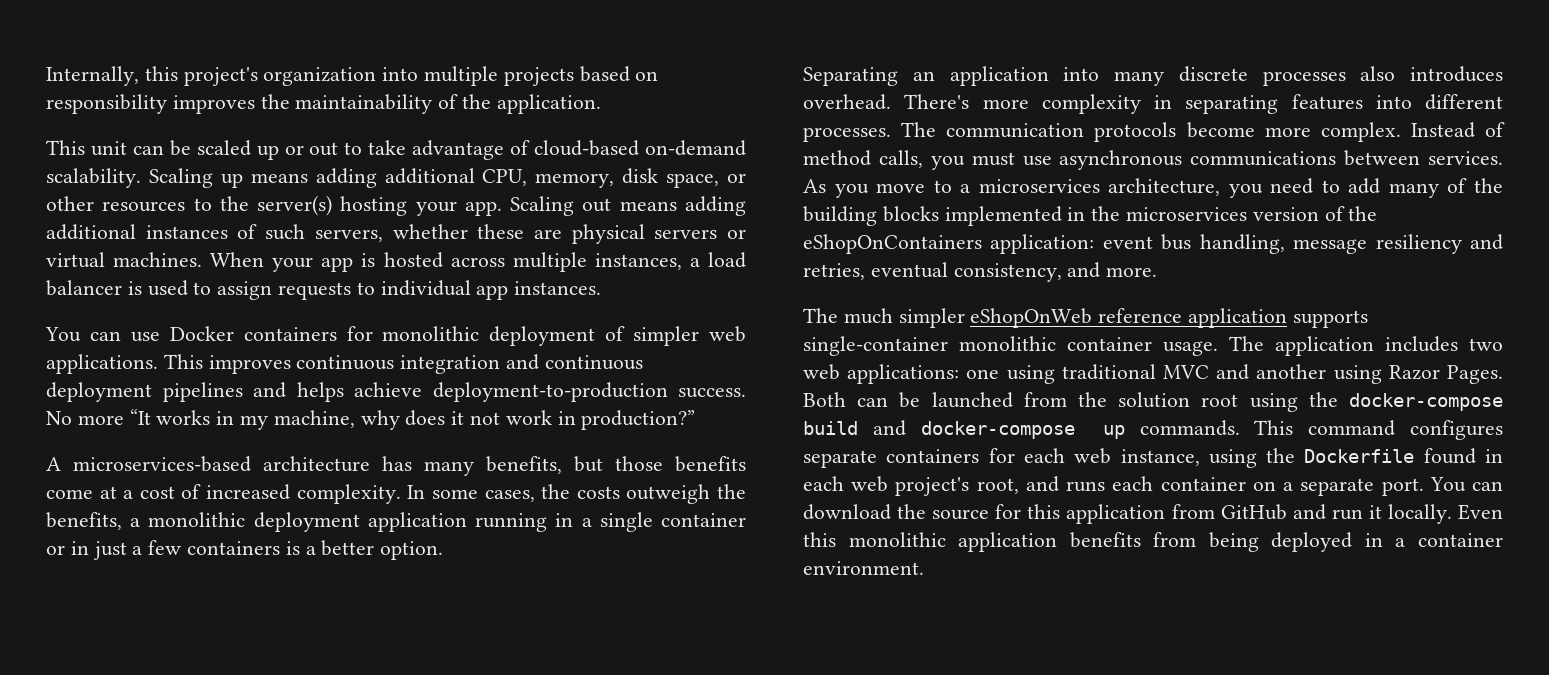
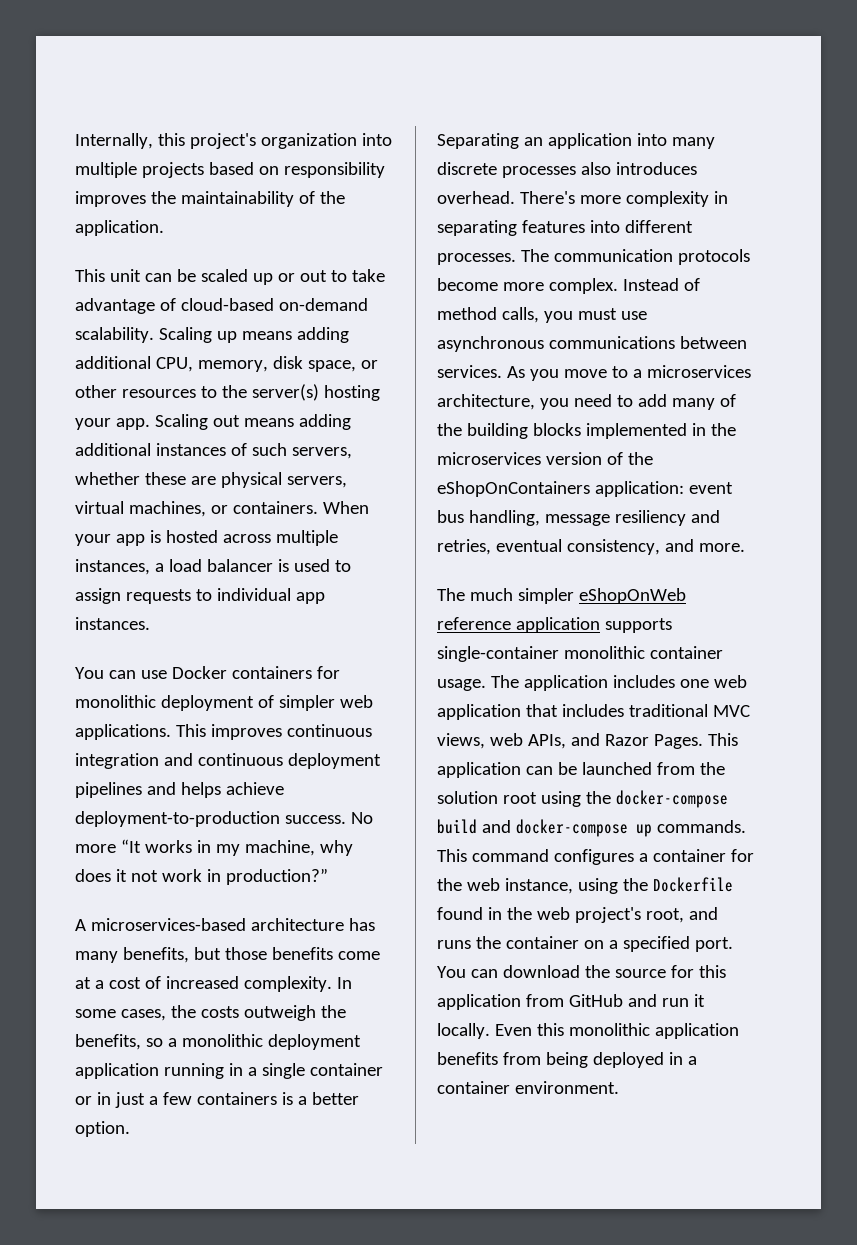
- Scaling out means adding additional instances of such servers, whether these are physical servers or virtual machines.
+ Scaling out means adding additional instances of such servers, whether these are physical servers, virtual machines, or containers.
- In some cases, the costs outweigh the benefits, a monolithic deployment application running in a single container or in just a few containers is a better option.
+ In some cases, the costs outweigh the benefits, so a monolithic deployment application running in a single container or in just a few containers is a better option.
- The application includes two web applications: one using traditional MVC and another using Razor Pages. Both can be launched from the solution root using the docker-compose build and docker-compose up commands.
+ The application includes one web application that includes traditional MVC views, web APIs, and Razor Pages. This application can be launched from the solution root using the docker-compose build and docker-compose up commands.
- This command configures separate containers for each web instance, using the Dockerfile found in each web project's root, and runs each container on a separate port.
+ This command configures a container for the web instance, using the Dockerfile found in the web project's root, and runs the container on a specified port.

